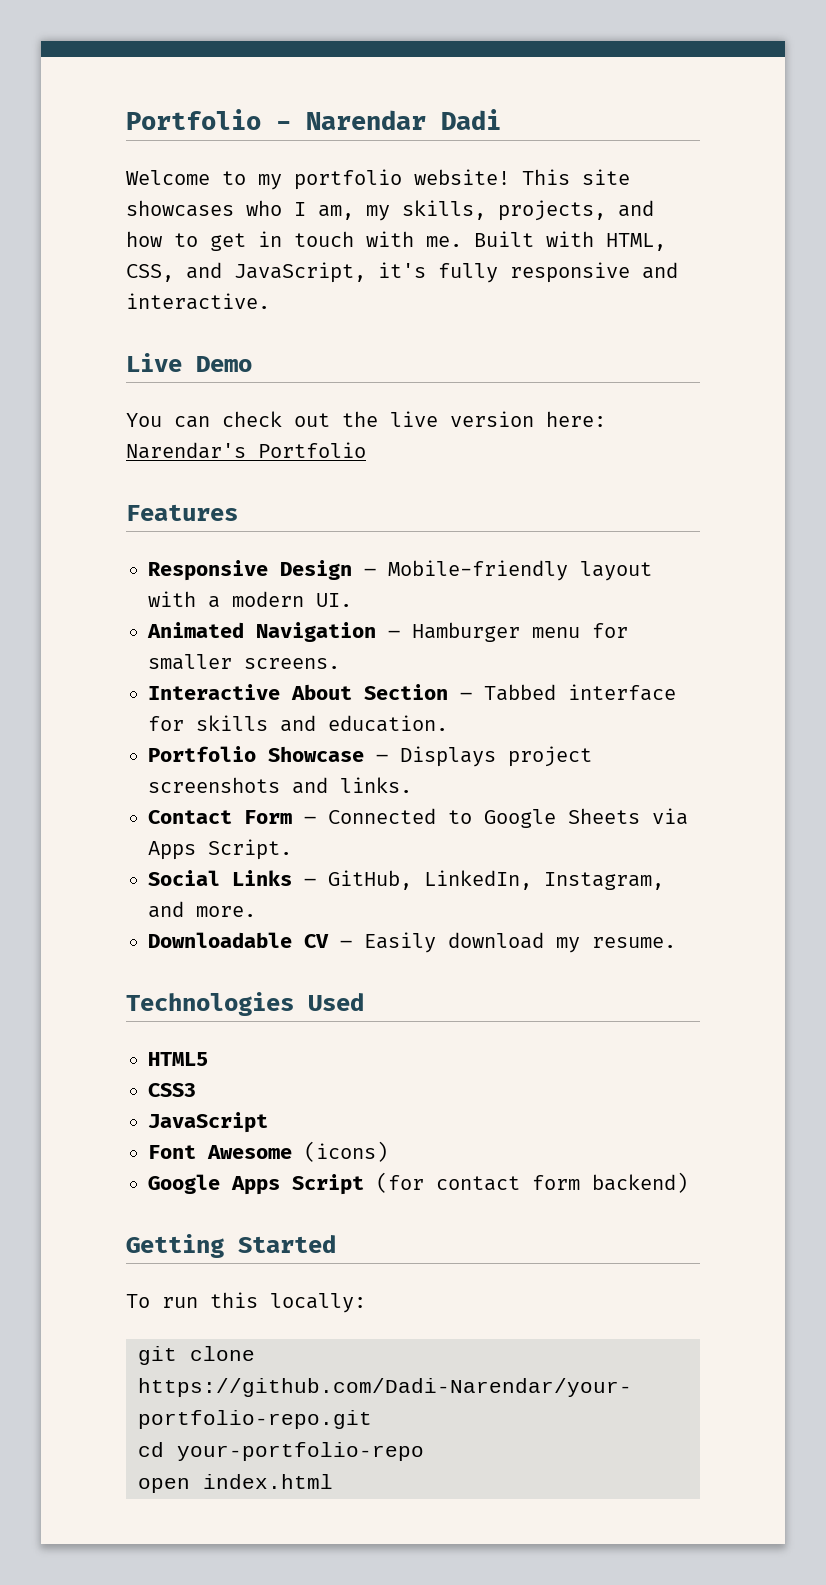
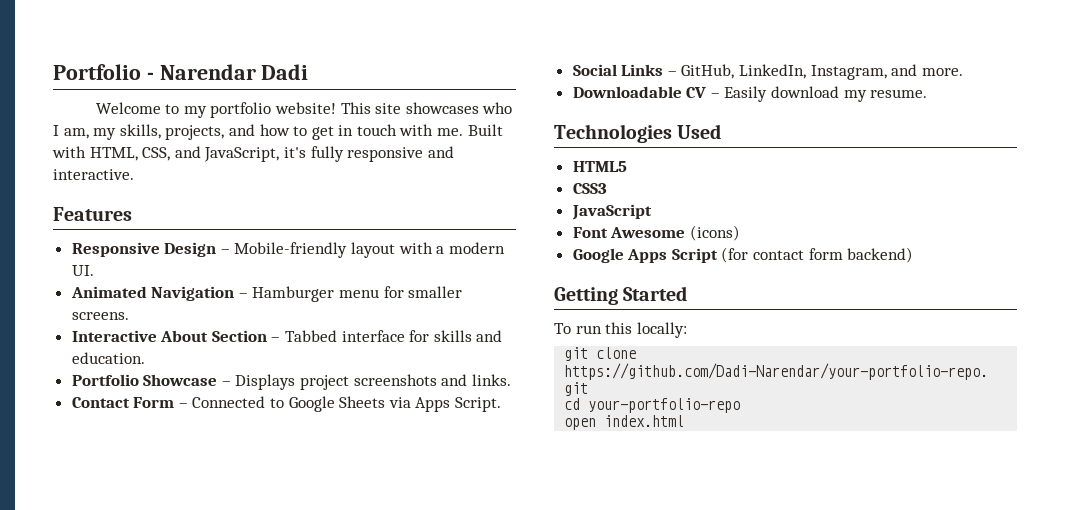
- Live Demo
- You can check out the live version here: Narendar's Portfolio

